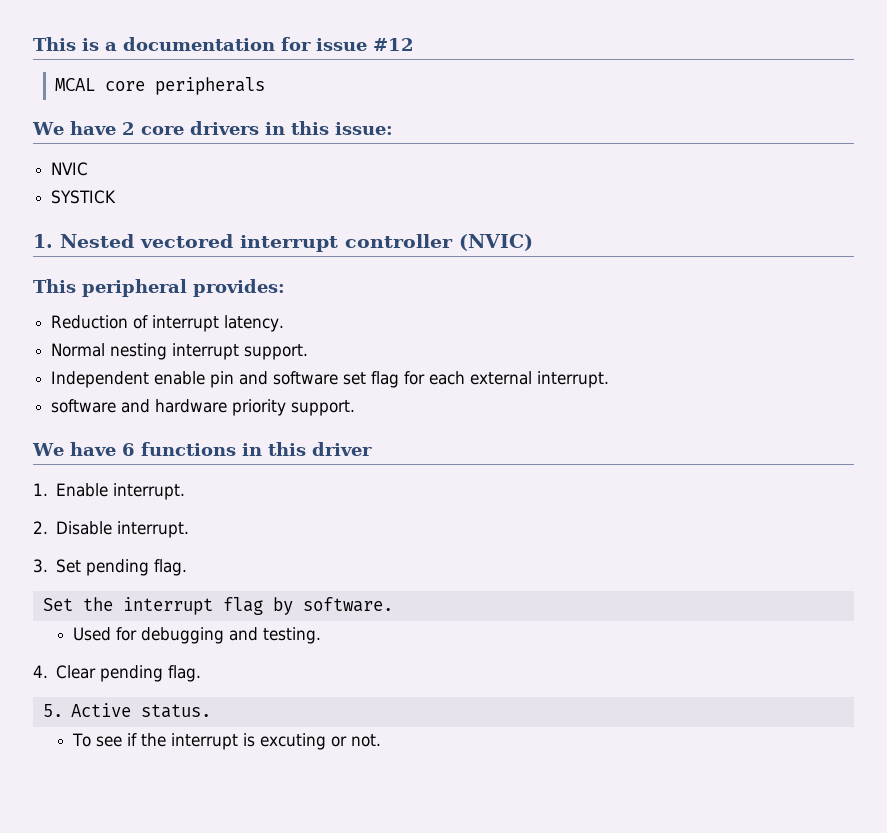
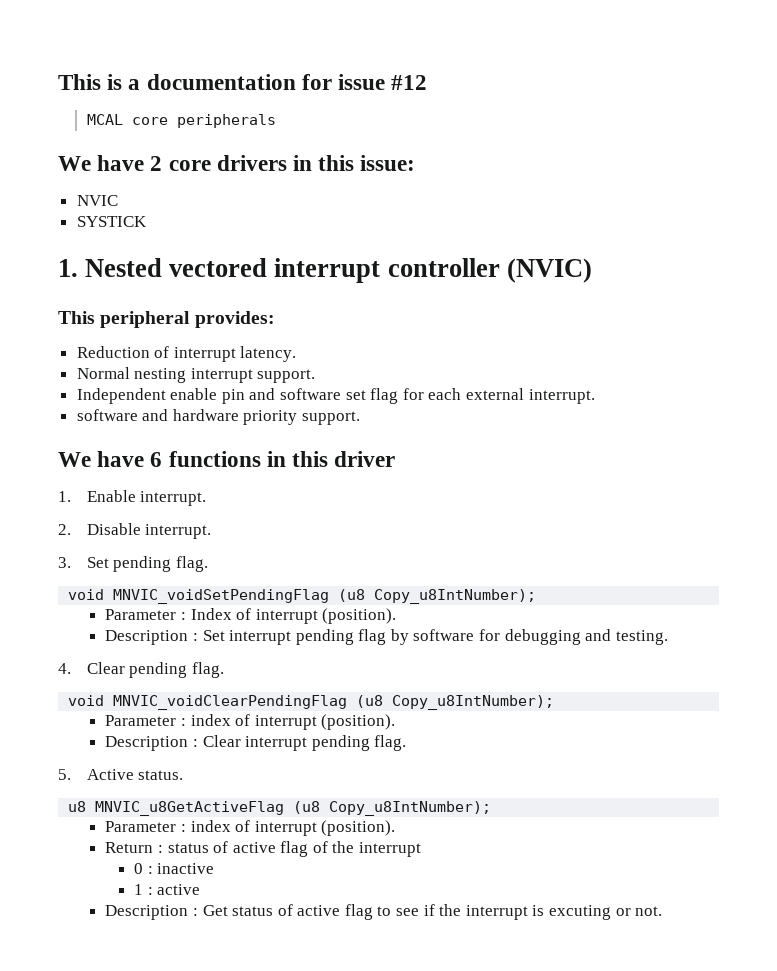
- Set the interrupt flag by software.
- Used for debugging and testing.
+ void MNVIC_voidSetPendingFlag (u8 Copy_u8IntNumber);
+ Parameter : Index of interrupt (position).
+ Description : Set interrupt pending flag by software for debugging and testing.
+ void MNVIC_voidClearPendingFlag (u8 Copy_u8IntNumber);
+ Parameter : index of interrupt (position).
+ Description : Clear interrupt pending flag.
  5. Active status.
- To see if the interrupt is excuting or not.
+ u8 MNVIC_u8GetActiveFlag (u8 Copy_u8IntNumber);
+ Parameter : index of interrupt (position).
+ Return : status of active flag of the interrupt
+ 0 : inactive
+ 1 : active
+ Description : Get status of active flag to see if the interrupt is excuting or not.

